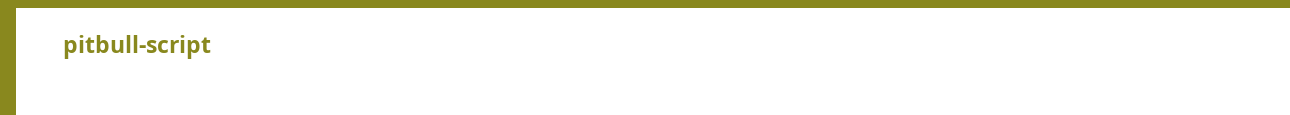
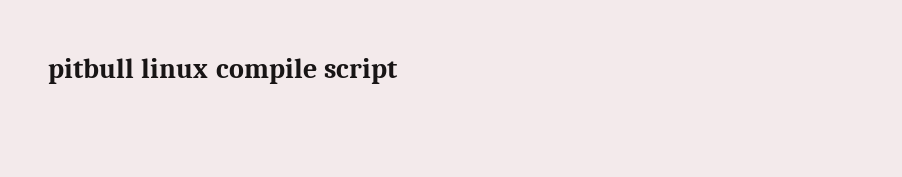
- pitbull-script
+ pitbull linux compile script

